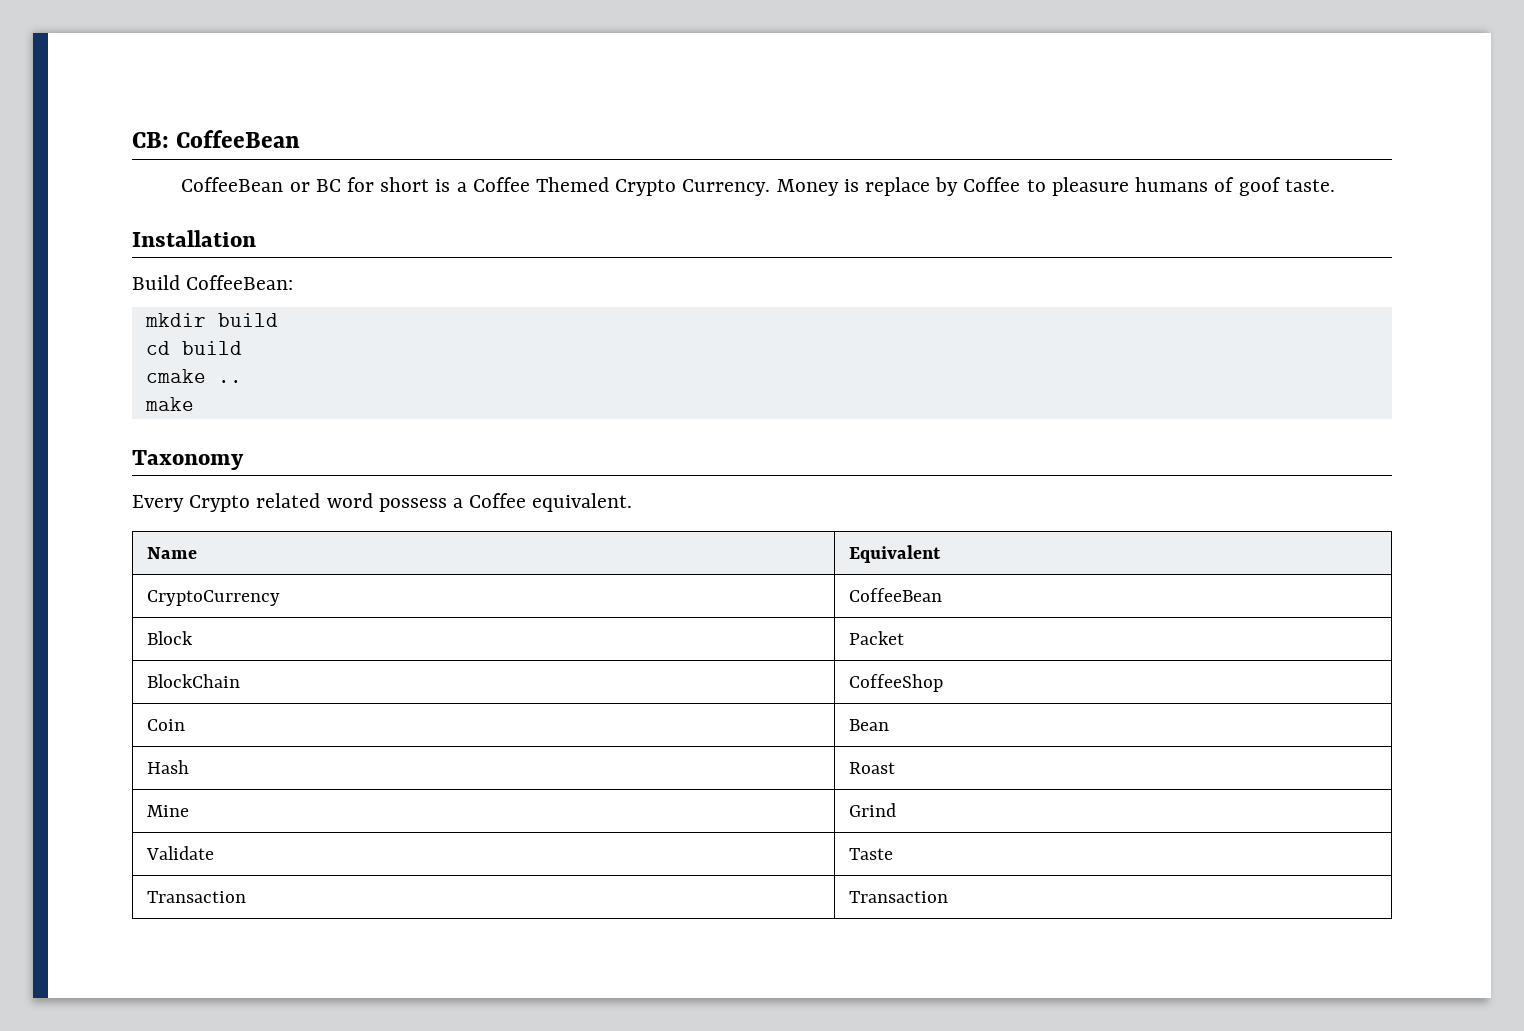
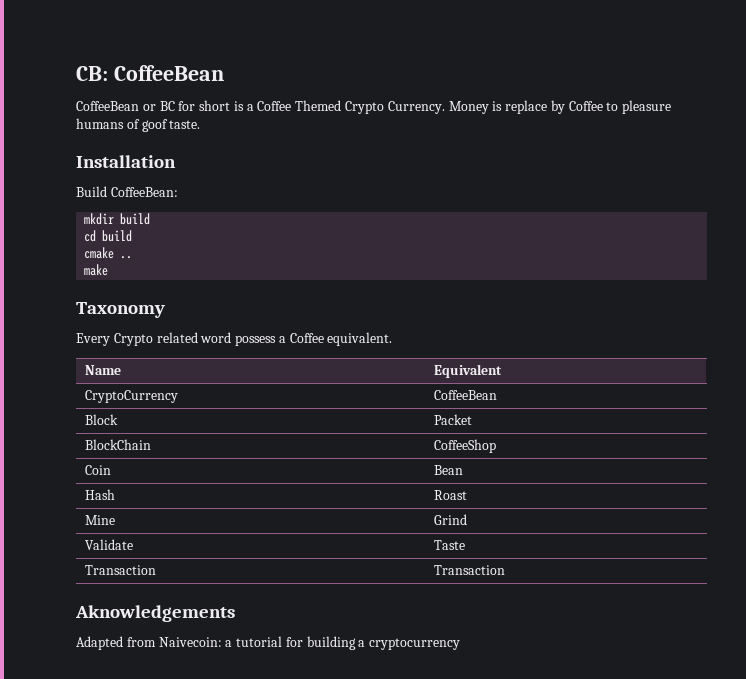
+ Aknowledgements
+ Adapted from Naivecoin: a tutorial for building a cryptocurrency

